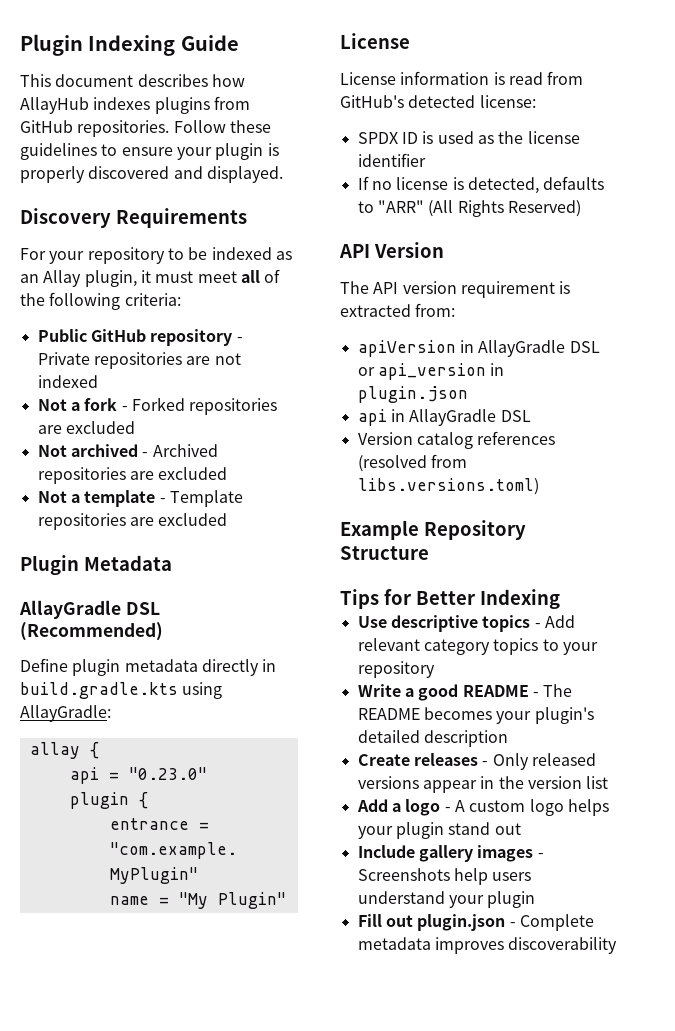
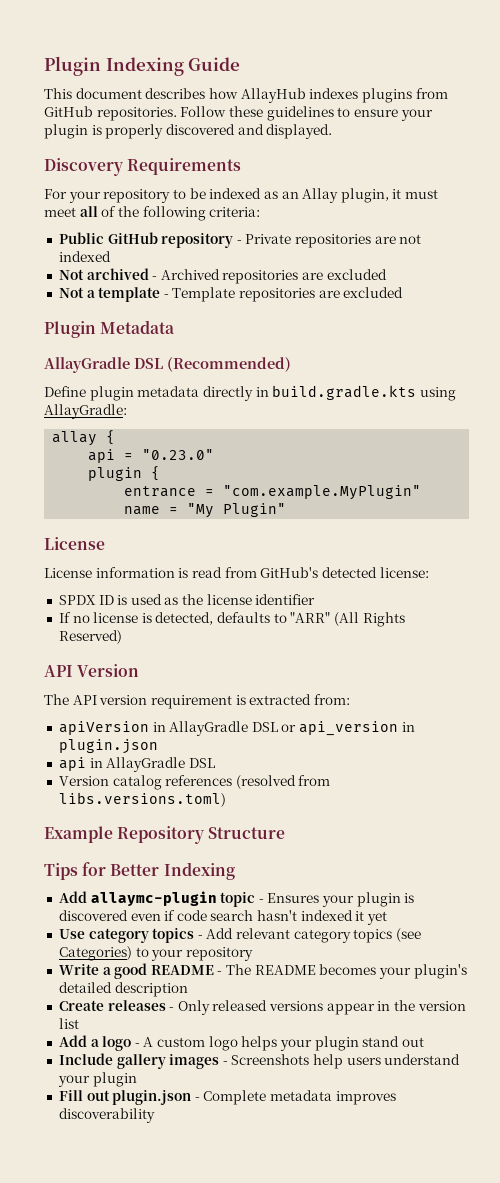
- Not a fork - Forked repositories are excluded
+ Add allaymc-plugin topic - Ensures your plugin is discovered even if code search hasn't indexed it yet
- Use descriptive topics - Add relevant category topics to your repository
+ Use category topics - Add relevant category topics (see Categories) to your repository

